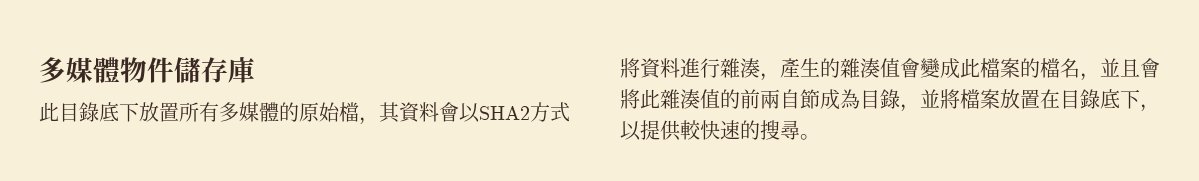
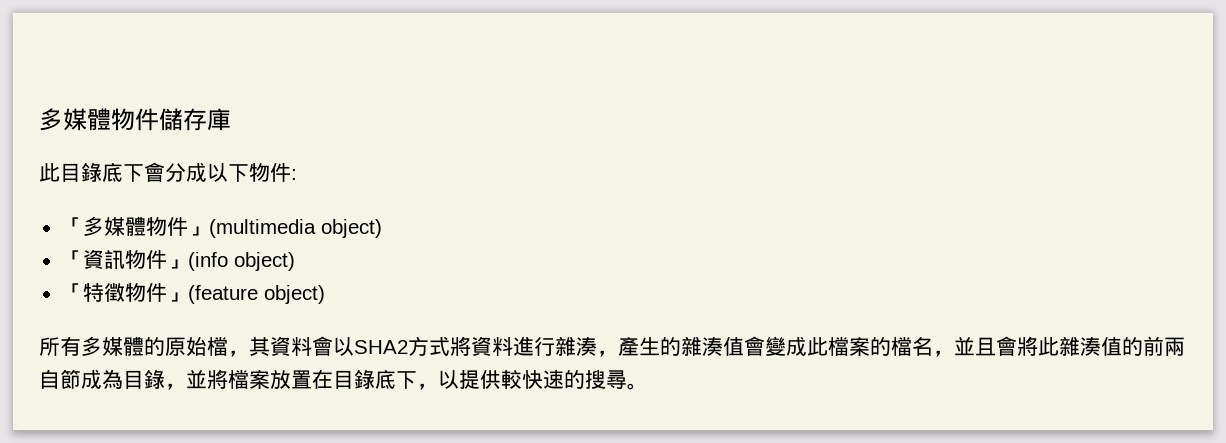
- 此目錄底下放置所有多媒體的原始檔，其資料會以SHA2方式將資料進行雜湊，產生的雜湊值會變成此檔案的檔名，並且會將此雜湊值的前兩自節成為目錄，並將檔案放置在目錄底下，以提供較快速的搜尋。
+ 此目錄底下會分成以下物件:
+ 「多媒體物件」(multimedia object)
+ 「資訊物件」(info object)
+ 「特徵物件」(feature object)
+ 所有多媒體的原始檔，其資料會以SHA2方式將資料進行雜湊，產生的雜湊值會變成此檔案的檔名，並且會將此雜湊值的前兩自節成為目錄，並將檔案放置在目錄底下，以提供較快速的搜尋。

